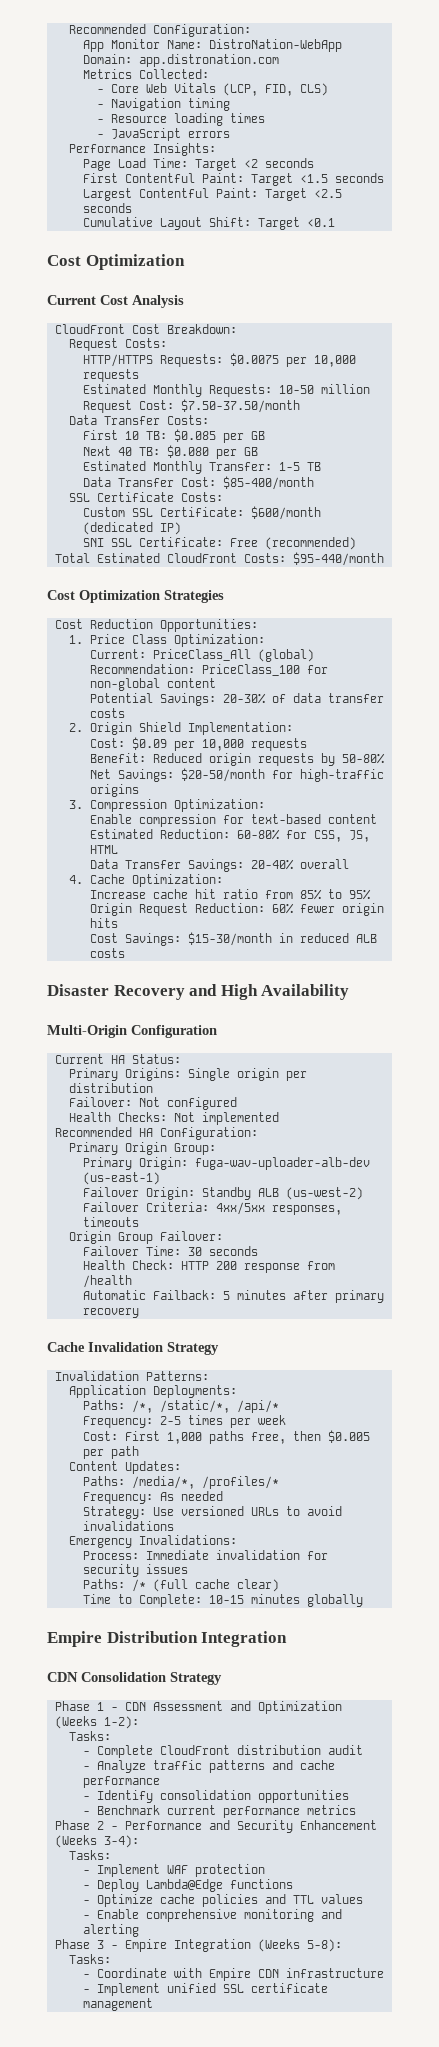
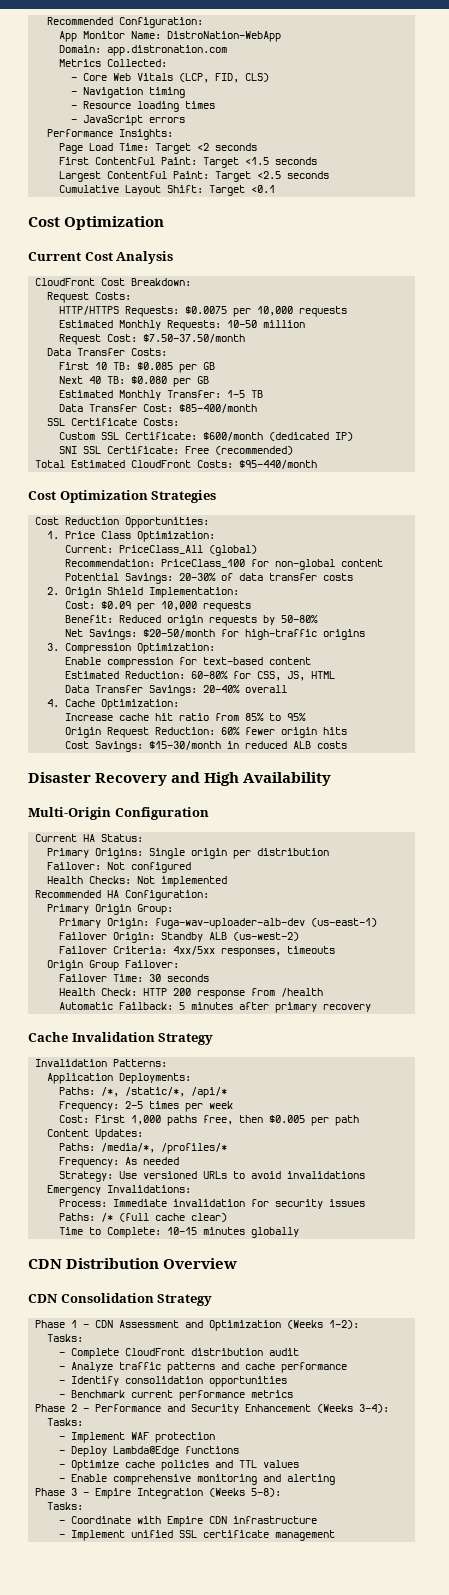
- Empire Distribution Integration
+ CDN Distribution Overview

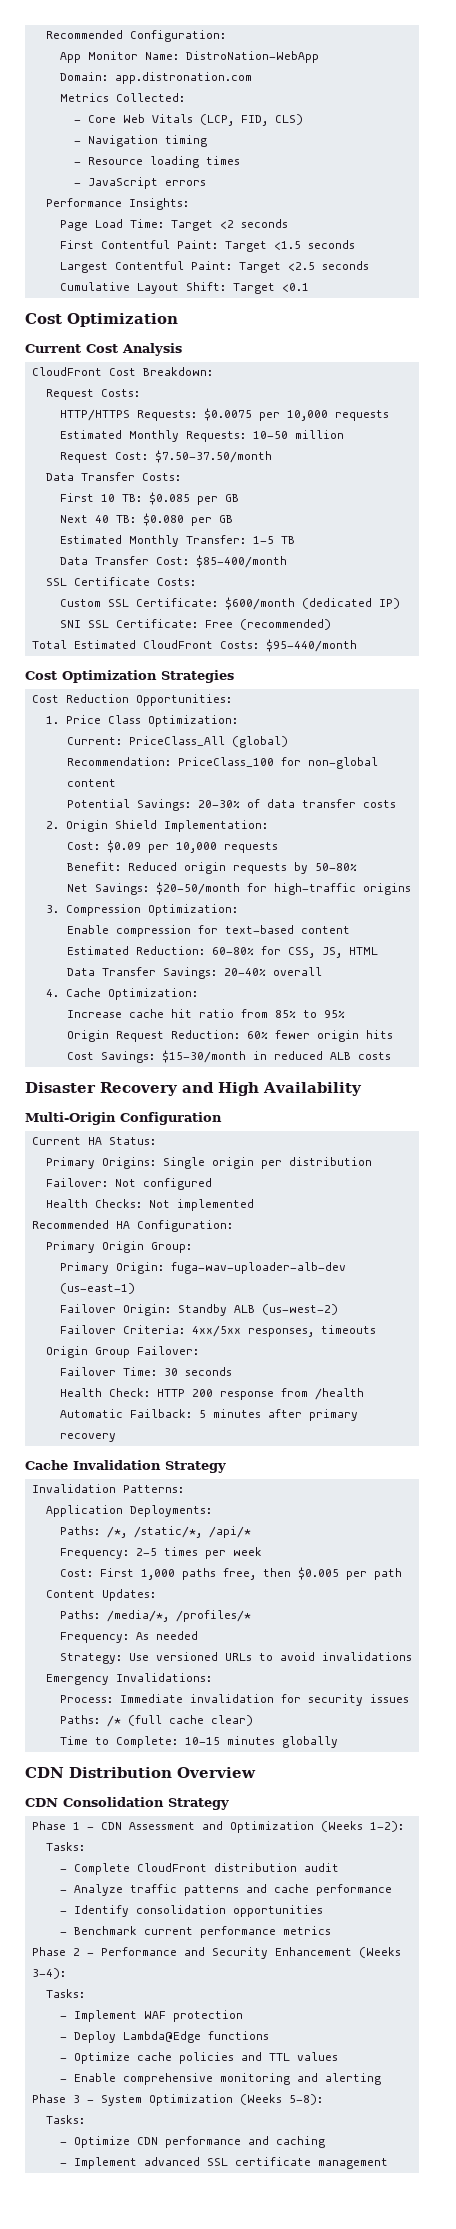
- Phase 3 - Empire Integration (Weeks 5-8):
+ Phase 3 - System Optimization (Weeks 5-8):
- - Coordinate with Empire CDN infrastructure
- - Implement unified SSL certificate management
+ - Optimize CDN performance and caching
+ - Implement advanced SSL certificate management

